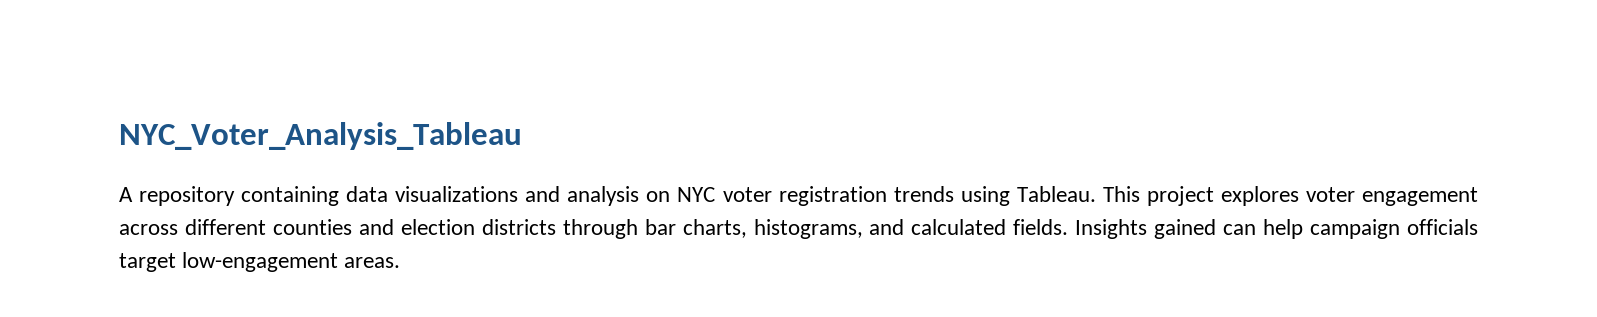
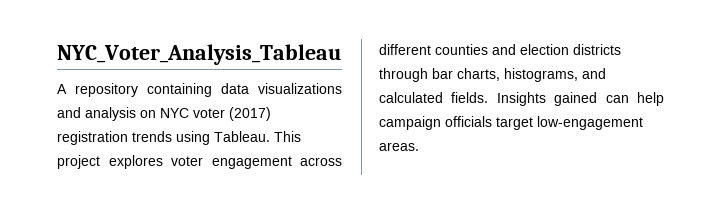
- A repository containing data visualizations and analysis on NYC voter registration trends using Tableau.
+ A repository containing data visualizations and analysis on NYC voter (2017) registration trends using Tableau.

